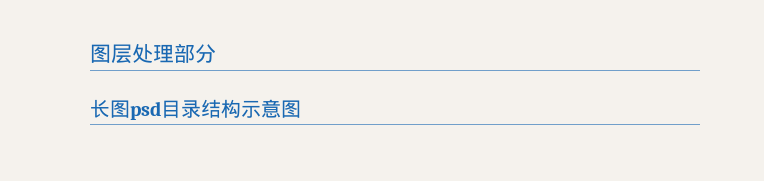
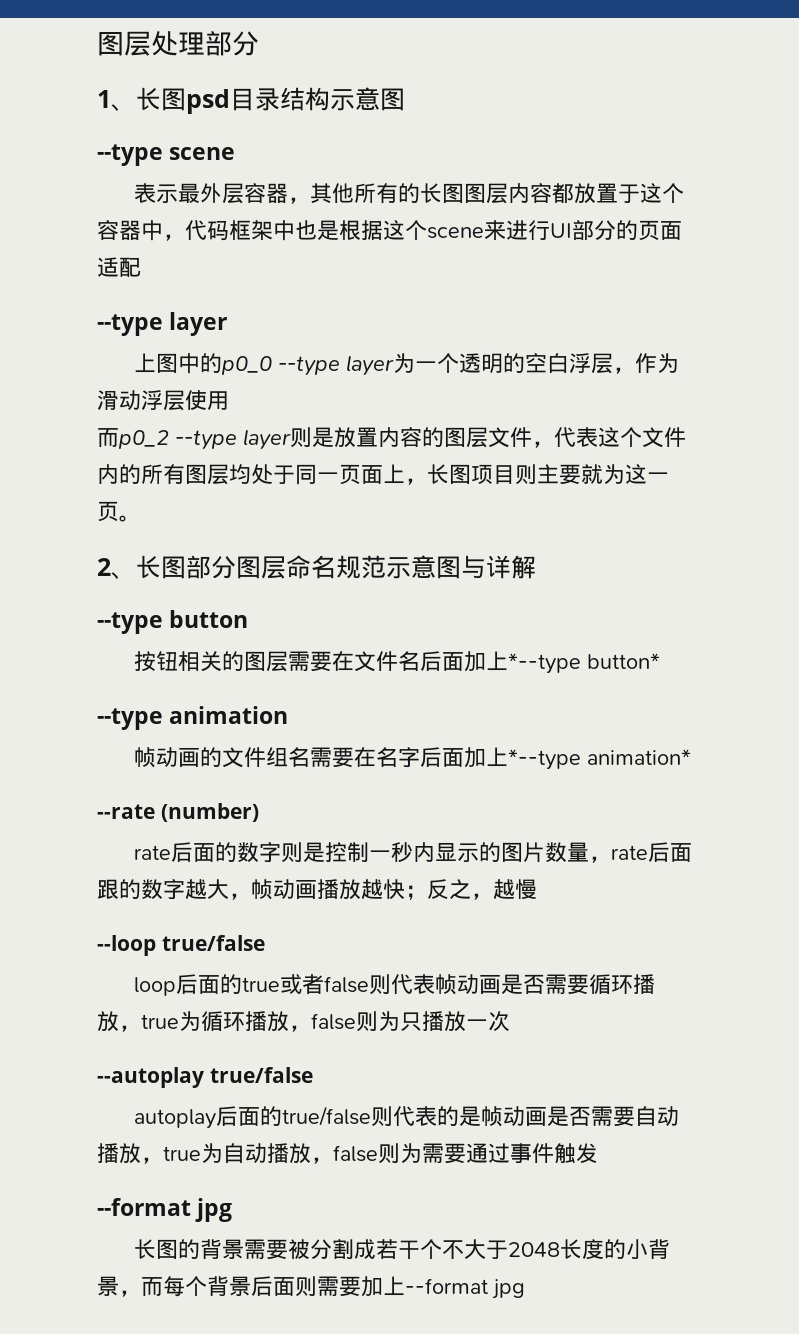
- 长图psd目录结构示意图
+ 1、长图psd目录结构示意图
+ --type scene
+ 表示最外层容器，其他所有的长图图层内容都放置于这个容器中，代码框架中也是根据这个scene来进行UI部分的页面适配
+ --type layer
+ 上图中的p0_0 --type layer为一个透明的空白浮层，作为滑动浮层使用
+ 而p0_2 --type layer则是放置内容的图层文件，代表这个文件内的所有图层均处于同一页面上，长图项目则主要就为这一页。
+ 2、长图部分图层命名规范示意图与详解
+ --type button
+ 按钮相关的图层需要在文件名后面加上*--type button*
+ --type animation
+ 帧动画的文件组名需要在名字后面加上*--type animation*
+ --rate (number)
+ rate后面的数字则是控制一秒内显示的图片数量，rate后面跟的数字越大，帧动画播放越快；反之，越慢
+ --loop true/false
+ loop后面的true或者false则代表帧动画是否需要循环播放，true为循环播放，false则为只播放一次
+ --autoplay true/false
+ autoplay后面的true/false则代表的是帧动画是否需要自动播放，true为自动播放，false则为需要通过事件触发
+ --format jpg
+ 长图的背景需要被分割成若干个不大于2048长度的小背景，而每个背景后面则需要加上--format jpg

